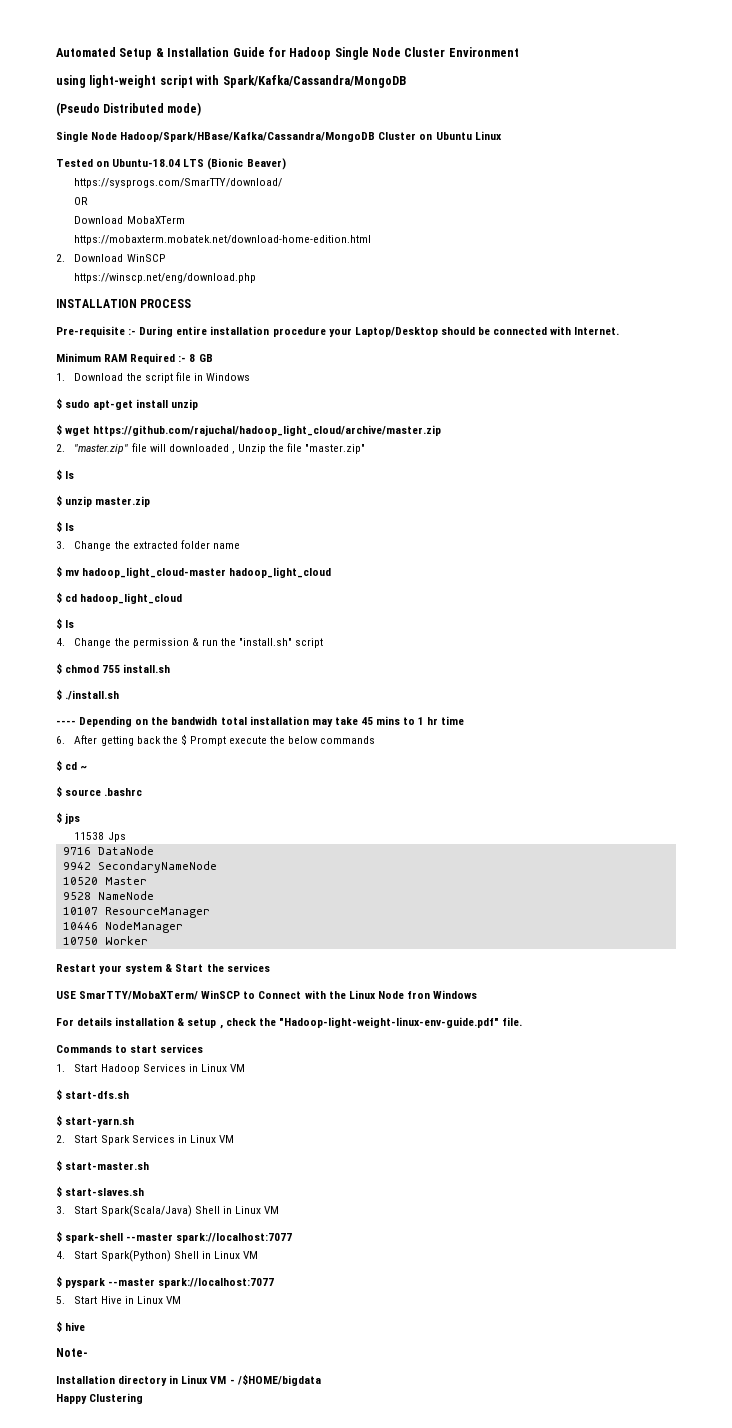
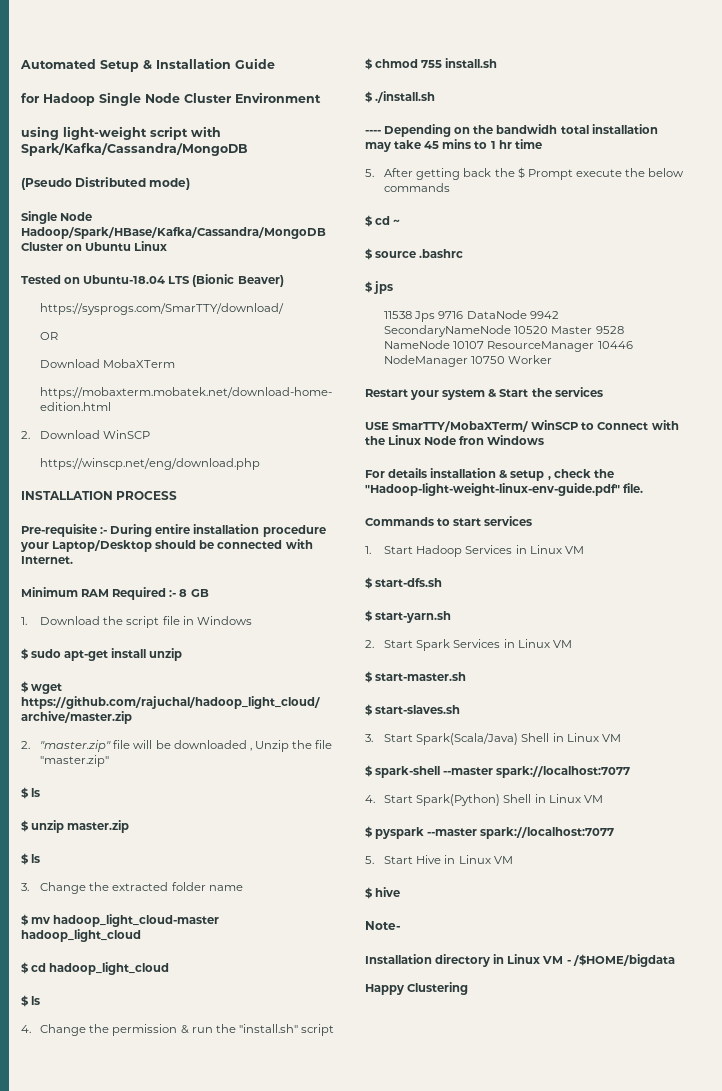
- Automated Setup & Installation Guide for Hadoop Single Node Cluster Environment
+ Automated Setup & Installation Guide
+ for Hadoop Single Node Cluster Environment
- 2. "master.zip" file will downloaded , Unzip the file "master.zip"
+ 2. "master.zip" file will be downloaded , Unzip the file "master.zip"
- 6. After getting back the $ Prompt execute the below commands
+ 5. After getting back the $ Prompt execute the below commands
- 11538 Jps
- 9716 DataNode
- 9942 SecondaryNameNode
- 10520 Master
- 9528 NameNode
- 10107 ResourceManager
- 10446 NodeManager
- 10750 Worker
+ 11538 Jps 9716 DataNode 9942 SecondaryNameNode 10520 Master 9528 NameNode 10107 ResourceManager 10446 NodeManager 10750 Worker

